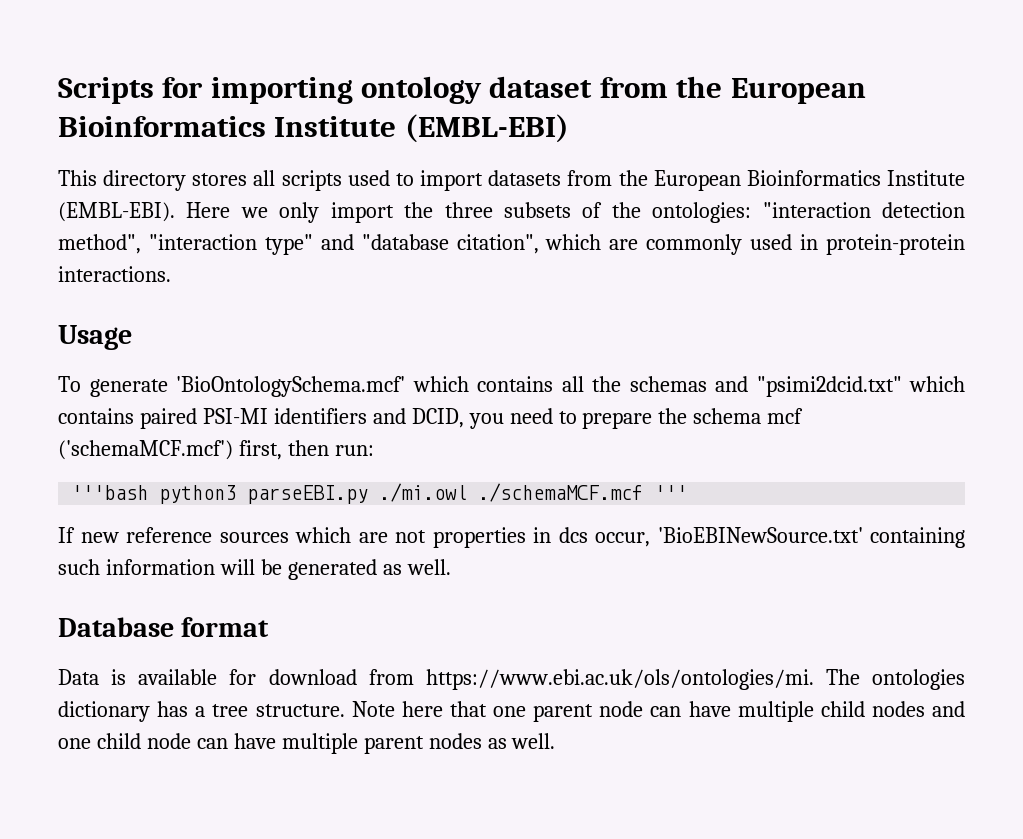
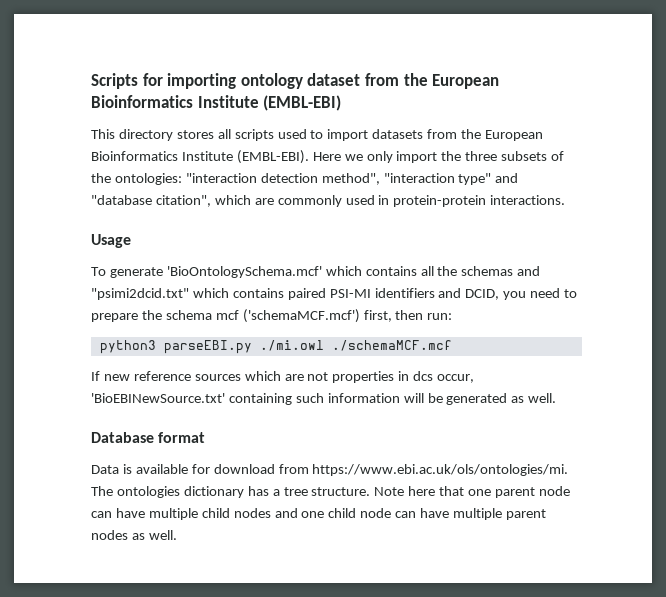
- '''bash python3 parseEBI.py ./mi.owl ./schemaMCF.mcf '''
+ python3 parseEBI.py ./mi.owl ./schemaMCF.mcf

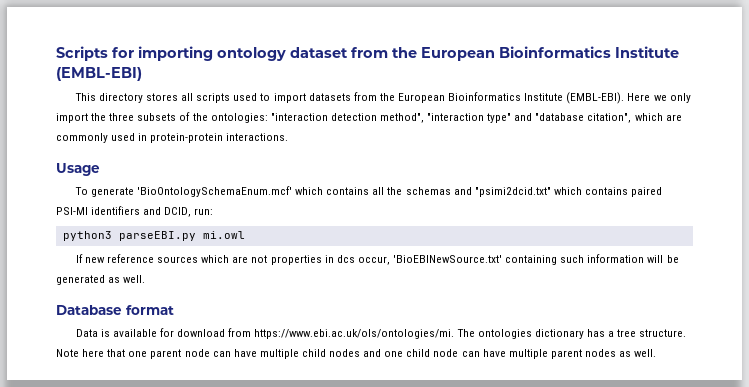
- To generate 'BioOntologySchema.mcf' which contains all the schemas and "psimi2dcid.txt" which contains paired PSI-MI identifiers and DCID, you need to prepare the schema mcf ('schemaMCF.mcf') first, then run:
+ To generate 'BioOntologySchemaEnum.mcf' which contains all the schemas and "psimi2dcid.txt" which contains paired PSI-MI identifiers and DCID, run:
- python3 parseEBI.py ./mi.owl ./schemaMCF.mcf
+ python3 parseEBI.py mi.owl

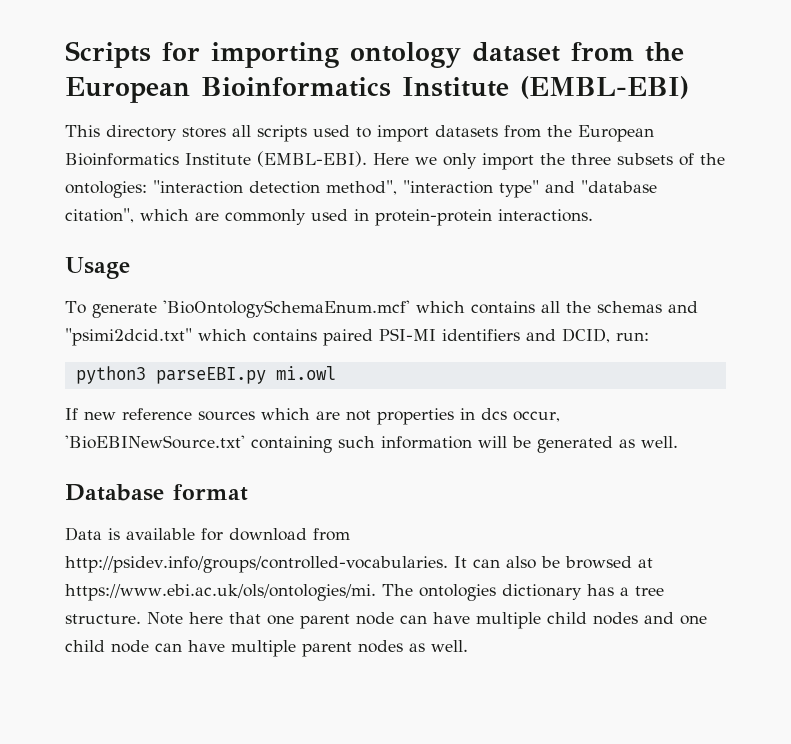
- Data is available for download from https://www.ebi.ac.uk/ols/ontologies/mi. The ontologies dictionary has a tree structure.
+ Data is available for download from http://psidev.info/groups/controlled-vocabularies. It can also be browsed at https://www.ebi.ac.uk/ols/ontologies/mi. The ontologies dictionary has a tree structure.

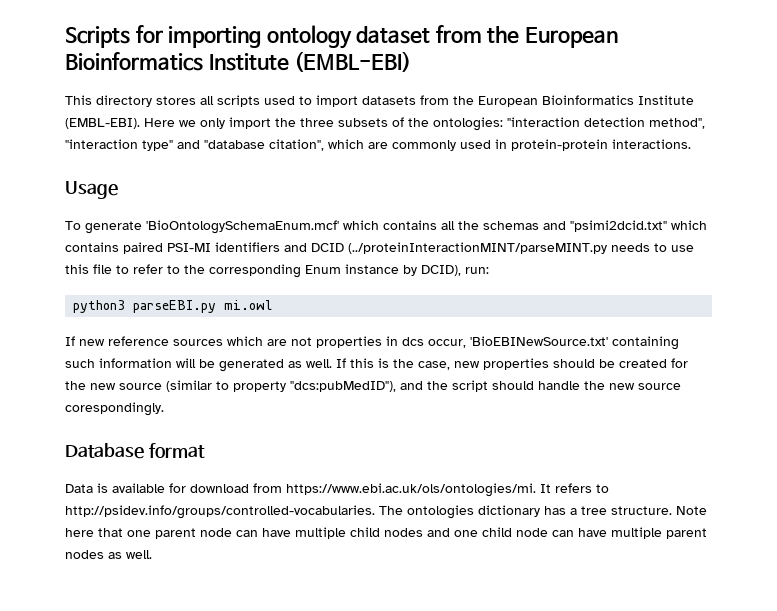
- To generate 'BioOntologySchemaEnum.mcf' which contains all the schemas and "psimi2dcid.txt" which contains paired PSI-MI identifiers and DCID, run:
+ To generate 'BioOntologySchemaEnum.mcf' which contains all the schemas and "psimi2dcid.txt" which contains paired PSI-MI identifiers and DCID (../proteinInteractionMINT/parseMINT.py needs to use this file to refer to the corresponding Enum instance by DCID), run:
+ If this is the case, new properties should be created for the new source (similar to property "dcs:pubMedID"), and the script should handle the new source corespondingly.
- Data is available for download from http://psidev.info/groups/controlled-vocabularies. It can also be browsed at https://www.ebi.ac.uk/ols/ontologies/mi. The ontologies dictionary has a tree structure.
+ Data is available for download from https://www.ebi.ac.uk/ols/ontologies/mi. It refers to http://psidev.info/groups/controlled-vocabularies. The ontologies dictionary has a tree structure.

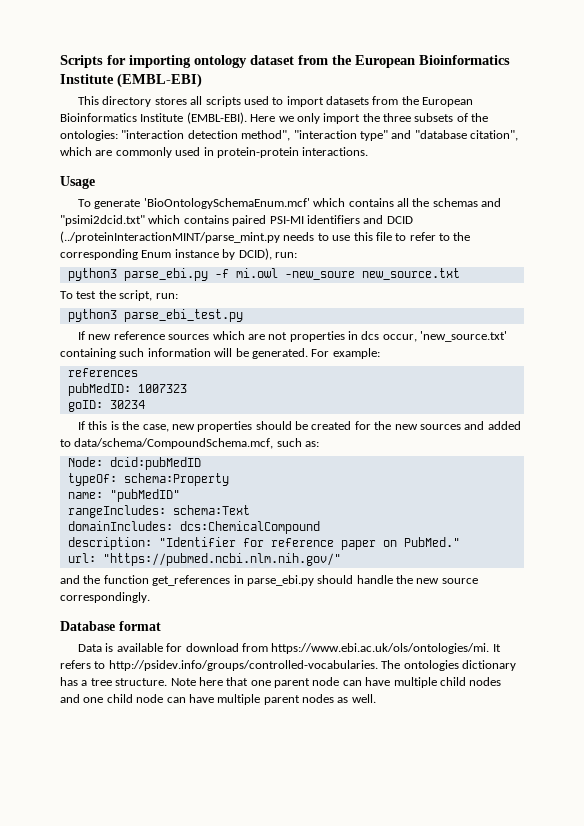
- To generate 'BioOntologySchemaEnum.mcf' which contains all the schemas and "psimi2dcid.txt" which contains paired PSI-MI identifiers and DCID (../proteinInteractionMINT/parseMINT.py needs to use this file to refer to the corresponding Enum instance by DCID), run:
+ To generate 'BioOntologySchemaEnum.mcf' which contains all the schemas and "psimi2dcid.txt" which contains paired PSI-MI identifiers and DCID (../proteinInteractionMINT/parse_mint.py needs to use this file to refer to the corresponding Enum instance by DCID), run:
- python3 parseEBI.py mi.owl
+ python3 parse_ebi.py -f mi.owl -new_soure new_source.txt
+ To test the script, run:
+ python3 parse_ebi_test.py
- If new reference sources which are not properties in dcs occur, 'BioEBINewSource.txt' containing such information will be generated as well. If this is the case, new properties should be created for the new source (similar to property "dcs:pubMedID"), and the script should handle the new source corespondingly.
+ If new reference sources which are not properties in dcs occur, 'new_source.txt' containing such information will be generated. For example:
+ references
+ pubMedID: 1007323
+ goID: 30234
+ If this is the case, new properties should be created for the new sources and added to data/schema/CompoundSchema.mcf, such as:
+ Node: dcid:pubMedID
+ typeOf: schema:Property
+ name: "pubMedID"
+ rangeIncludes: schema:Text
+ domainIncludes: dcs:ChemicalCompound
+ description: "Identifier for reference paper on PubMed."
+ url: "https://pubmed.ncbi.nlm.nih.gov/"
+ and the function get_references in parse_ebi.py should handle the new source correspondingly.

